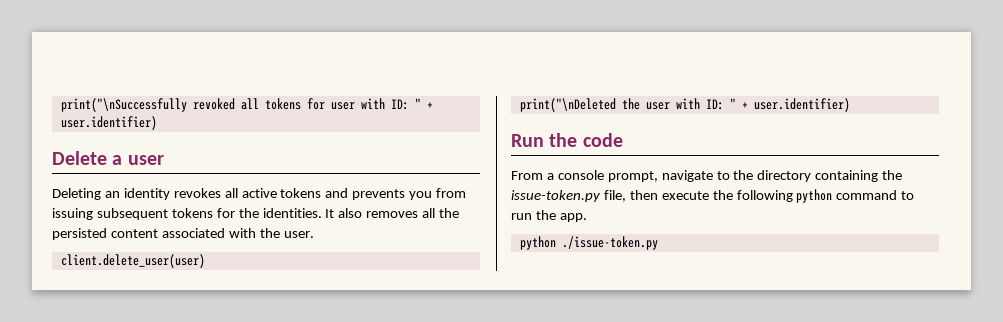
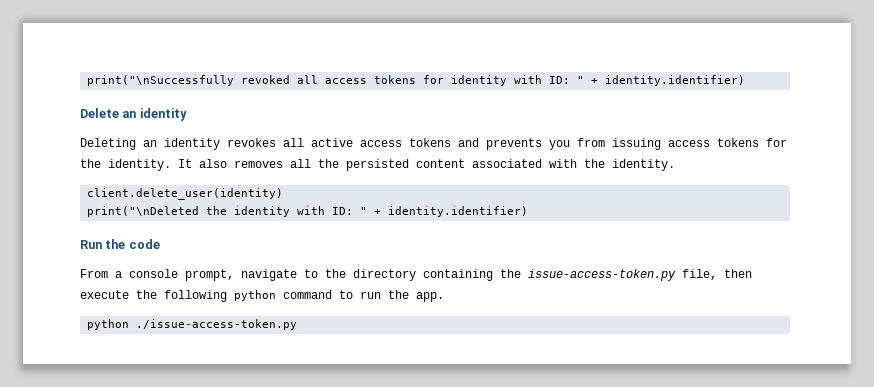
- print("\nSuccessfully revoked all tokens for user with ID: " + user.identifier)
+ print("\nSuccessfully revoked all access tokens for identity with ID: " + identity.identifier)
- Delete a user
+ Delete an identity
- Deleting an identity revokes all active tokens and prevents you from issuing subsequent tokens for the identities.
+ Deleting an identity revokes all active access tokens and prevents you from issuing access tokens for the identity.
- It also removes all the persisted content associated with the user.
- client.delete_user(user)
+ It also removes all the persisted content associated with the identity.
+ client.delete_user(identity)
- print("\nDeleted the user with ID: " + user.identifier)
+ print("\nDeleted the identity with ID: " + identity.identifier)
- From a console prompt, navigate to the directory containing the issue-token.py file, then execute the following python command to run the app.
+ From a console prompt, navigate to the directory containing the issue-access-token.py file, then execute the following python command to run the app.
- python ./issue-token.py
+ python ./issue-access-token.py

